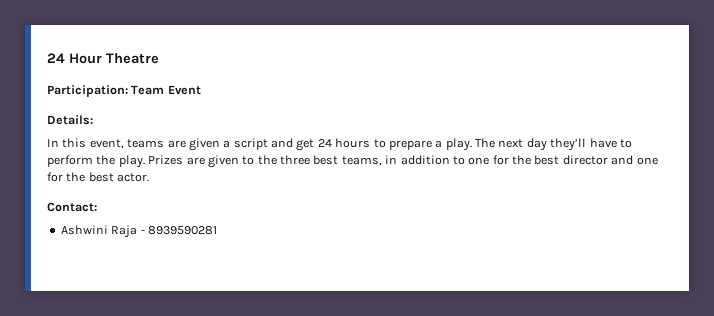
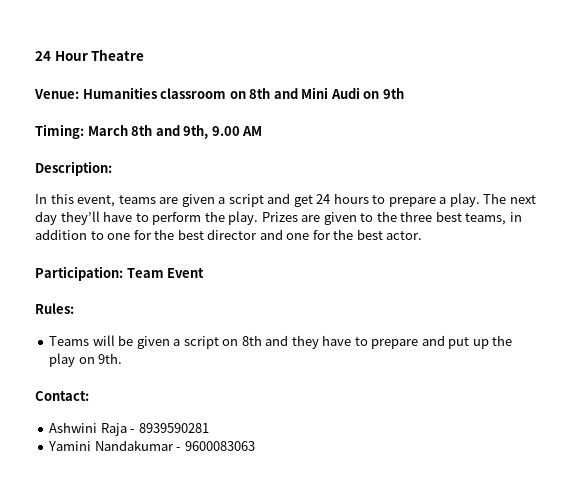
- Participation: Team Event
- Details:
+ Venue: Humanities classroom on 8th and Mini Audi on 9th
+ Timing: March 8th and 9th, 9.00 AM
+ Description:
+ Participation: Team Event
+ Rules:
+ Teams will be given a script on 8th and they have to prepare and put up the play on 9th.
+ Yamini Nandakumar - 9600083063

